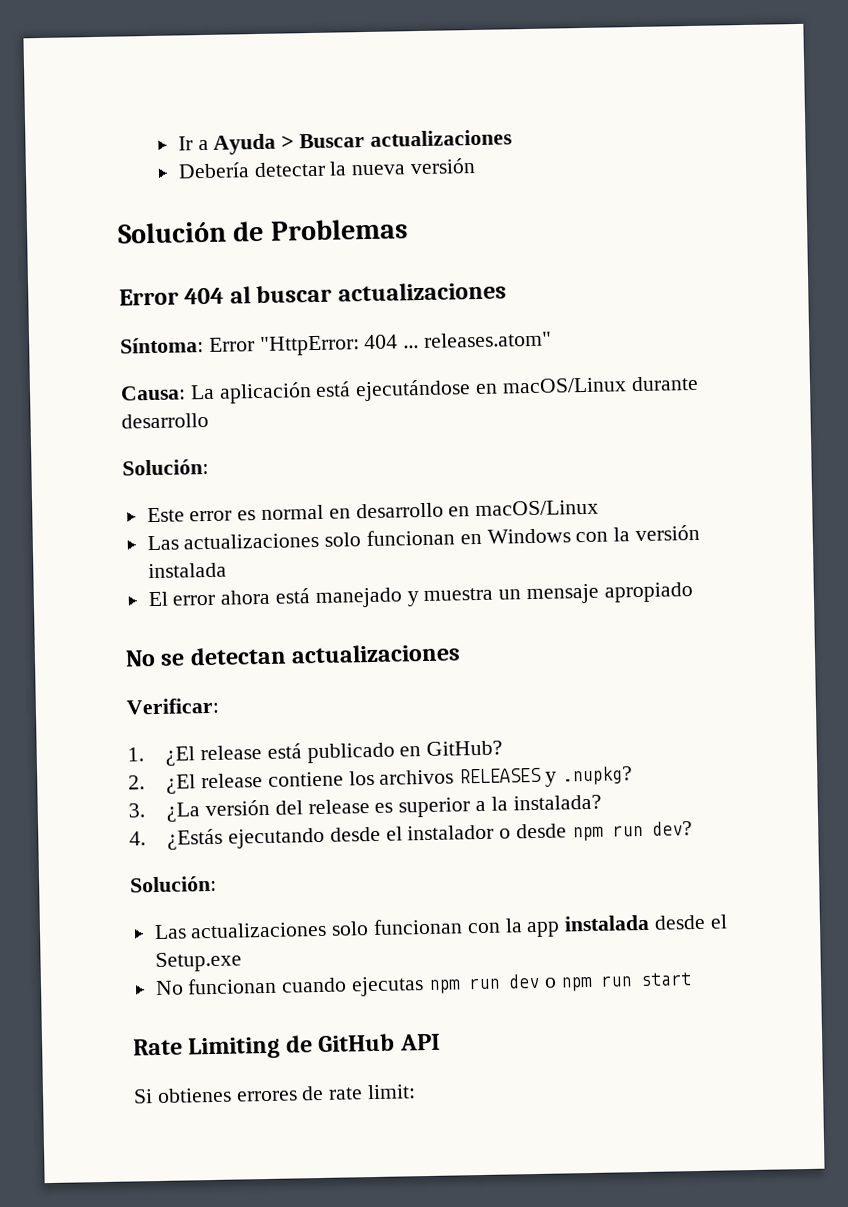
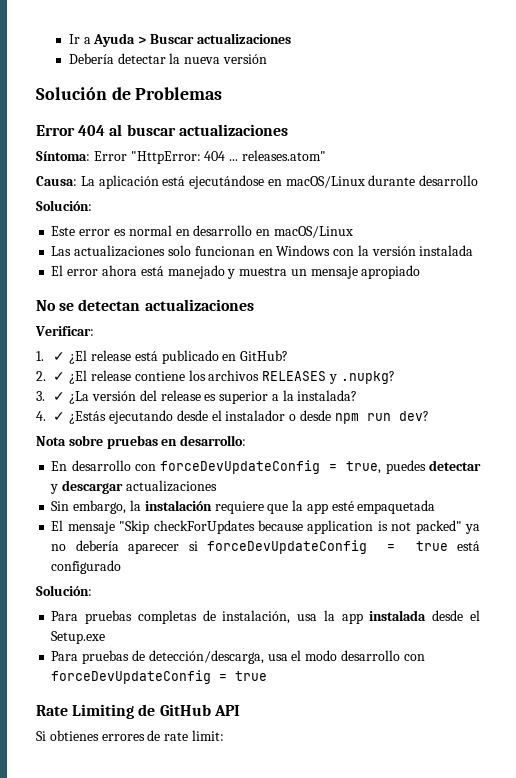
- 1. ¿El release está publicado en GitHub?
+ 1. ✓ ¿El release está publicado en GitHub?
- 2. ¿El release contiene los archivos RELEASES y .nupkg?
+ 2. ✓ ¿El release contiene los archivos RELEASES y .nupkg?
- 3. ¿La versión del release es superior a la instalada?
+ 3. ✓ ¿La versión del release es superior a la instalada?
- 4. ¿Estás ejecutando desde el instalador o desde npm run dev?
+ 4. ✓ ¿Estás ejecutando desde el instalador o desde npm run dev?
+ Nota sobre pruebas en desarrollo:
+ En desarrollo con forceDevUpdateConfig = true, puedes detectar y descargar actualizaciones
+ Sin embargo, la instalación requiere que la app esté empaquetada
+ El mensaje "Skip checkForUpdates because application is not packed" ya no debería aparecer si forceDevUpdateConfig = true está configurado
  Solución:
- Las actualizaciones solo funcionan con la app instalada desde el Setup.exe
+ Para pruebas completas de instalación, usa la app instalada desde el Setup.exe
- No funcionan cuando ejecutas npm run dev o npm run start
+ Para pruebas de detección/descarga, usa el modo desarrollo con forceDevUpdateConfig = true

